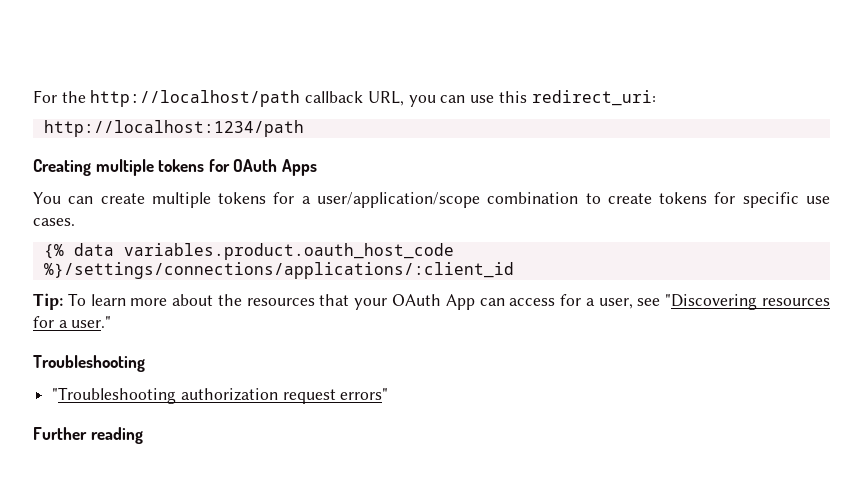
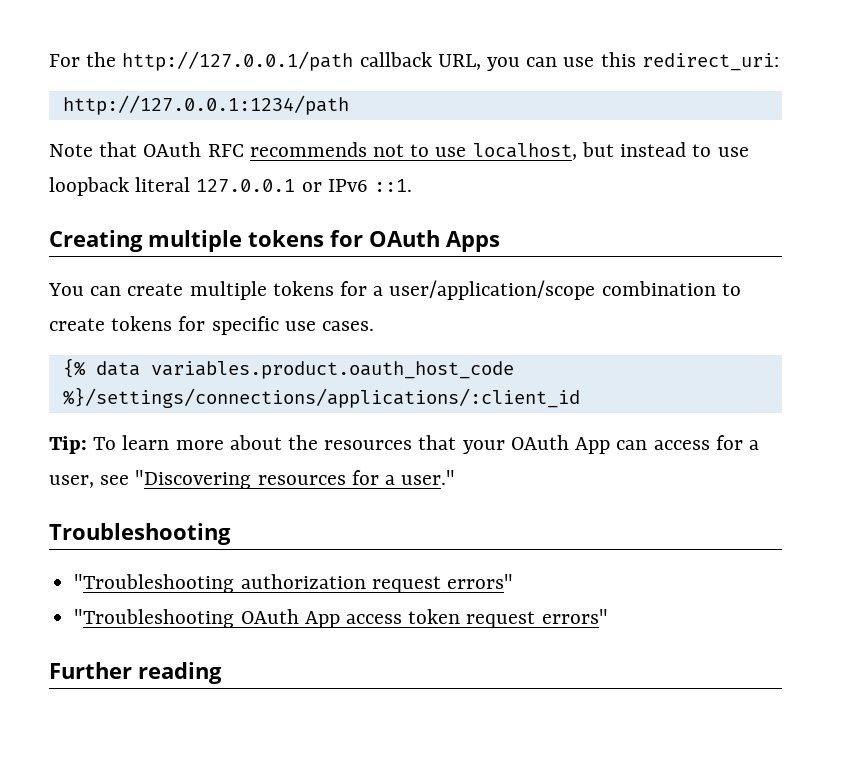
- For the http://localhost/path callback URL, you can use this redirect_uri:
+ For the http://127.0.0.1/path callback URL, you can use this redirect_uri:
- http://localhost:1234/path
+ http://127.0.0.1:1234/path
+ Note that OAuth RFC recommends not to use localhost, but instead to use loopback literal 127.0.0.1 or IPv6 ::1.
+ "Troubleshooting OAuth App access token request errors"

